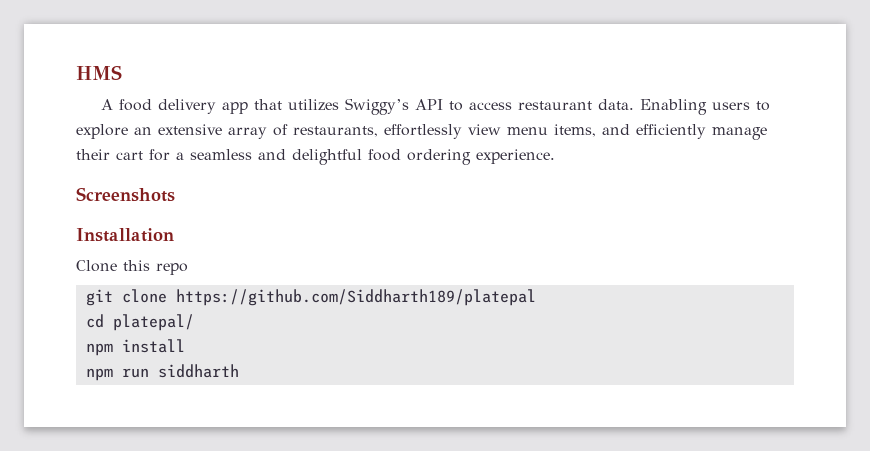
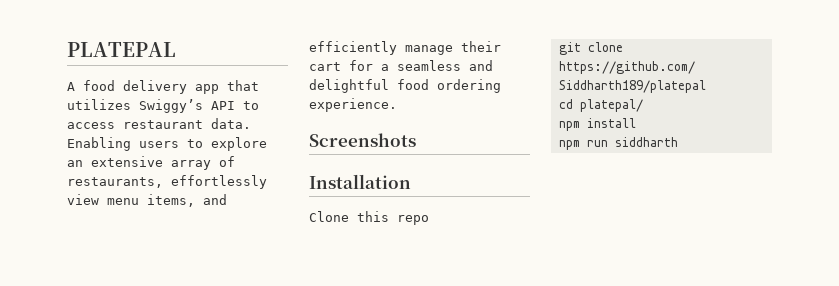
- HMS
+ PLATEPAL

